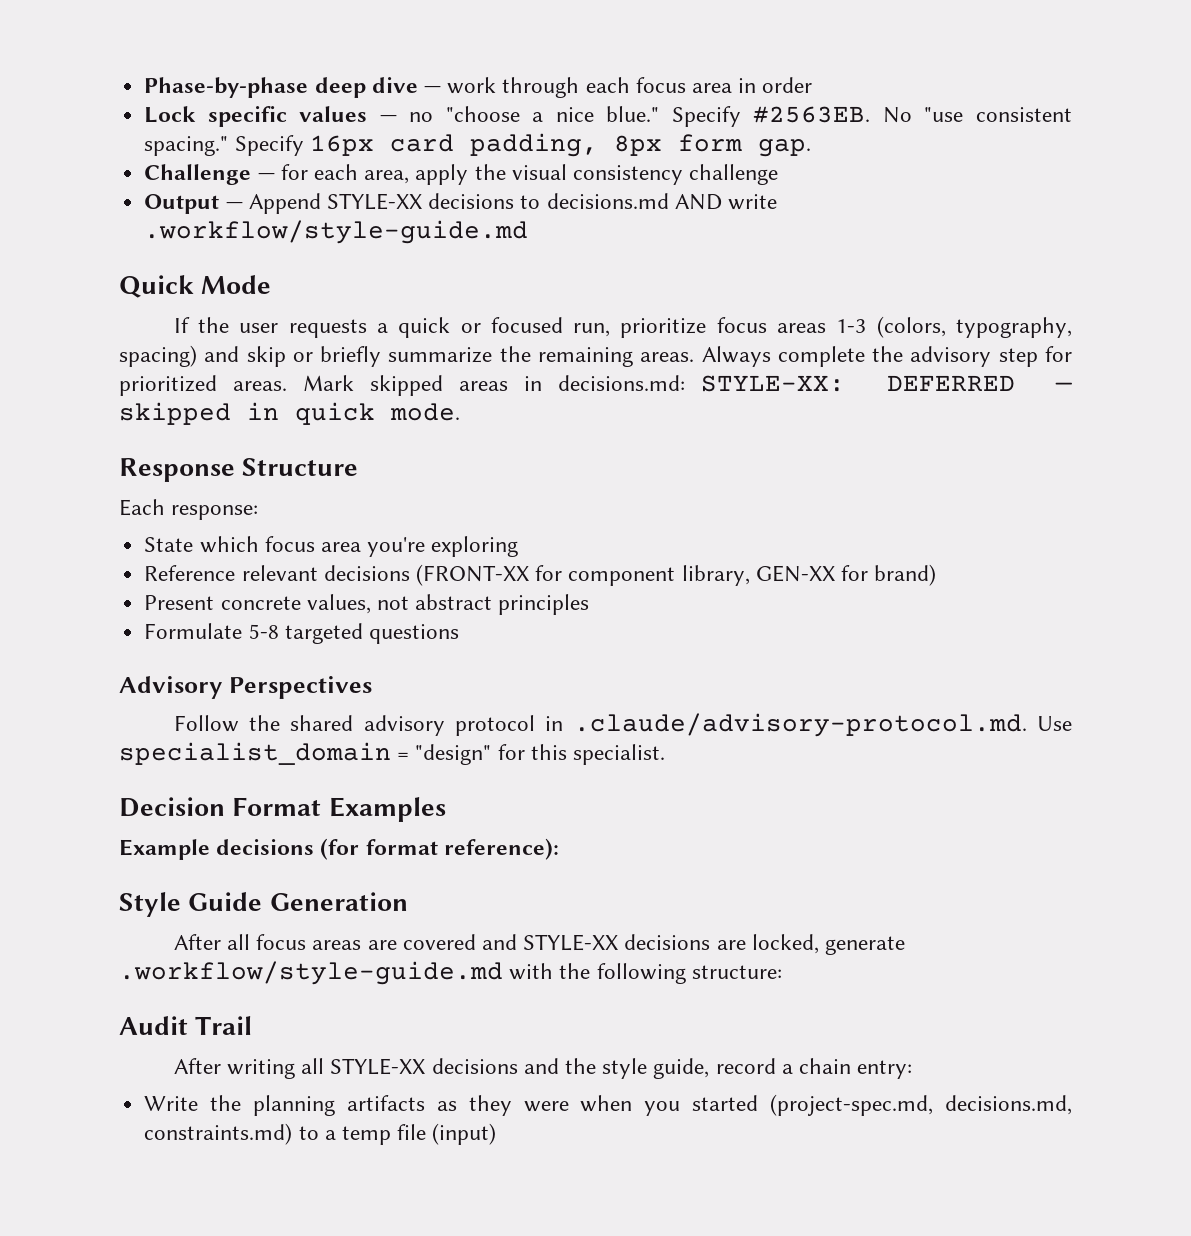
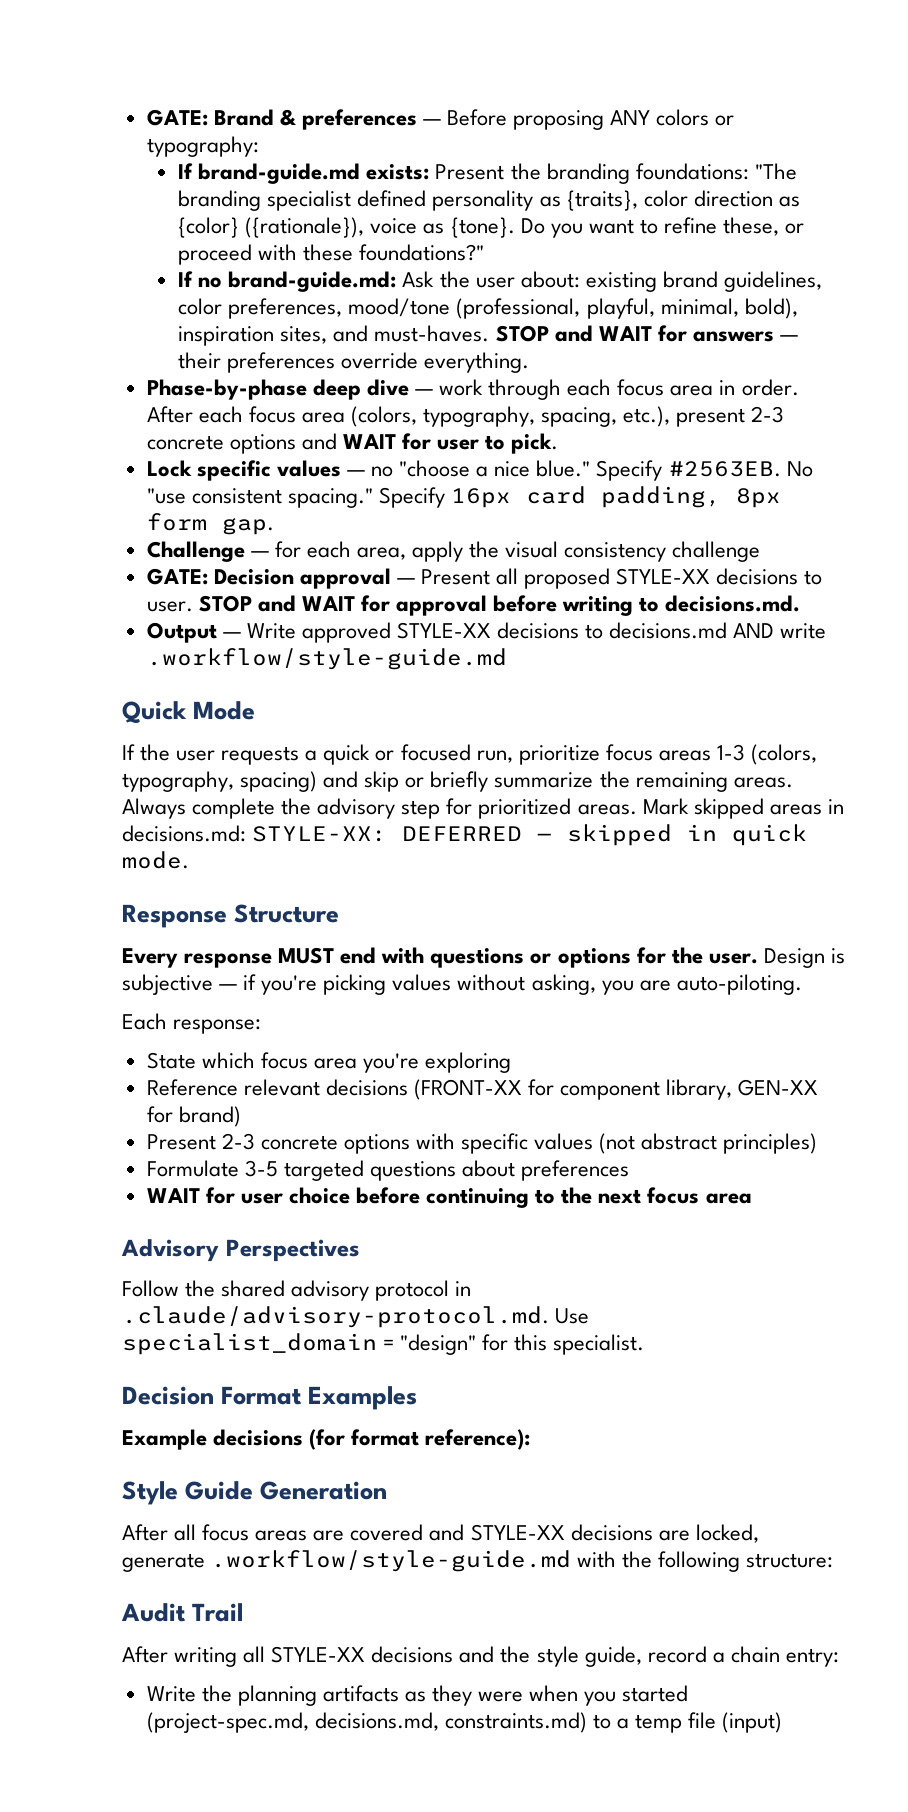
+ GATE: Brand & preferences — Before proposing ANY colors or typography:
+ If brand-guide.md exists: Present the branding foundations: "The branding specialist defined personality as {traits}, color direction as {color} ({rationale}), voice as {tone}. Do you want to refine these, or proceed with these foundations?"
+ If no brand-guide.md: Ask the user about: existing brand guidelines, color preferences, mood/tone (professional, playful, minimal, bold), inspiration sites, and must-haves. STOP and WAIT for answers — their preferences override everything.
- Phase-by-phase deep dive — work through each focus area in order
+ Phase-by-phase deep dive — work through each focus area in order. After each focus area (colors, typography, spacing, etc.), present 2-3 concrete options and WAIT for user to pick.
+ GATE: Decision approval — Present all proposed STYLE-XX decisions to user. STOP and WAIT for approval before writing to decisions.md.
- Output — Append STYLE-XX decisions to decisions.md AND write .workflow/style-guide.md
+ Output — Write approved STYLE-XX decisions to decisions.md AND write .workflow/style-guide.md
+ Every response MUST end with questions or options for the user. Design is subjective — if you're picking values without asking, you are auto-piloting.
- Present concrete values, not abstract principles
+ Present 2-3 concrete options with specific values (not abstract principles)
- Formulate 5-8 targeted questions
+ Formulate 3-5 targeted questions about preferences
+ WAIT for user choice before continuing to the next focus area

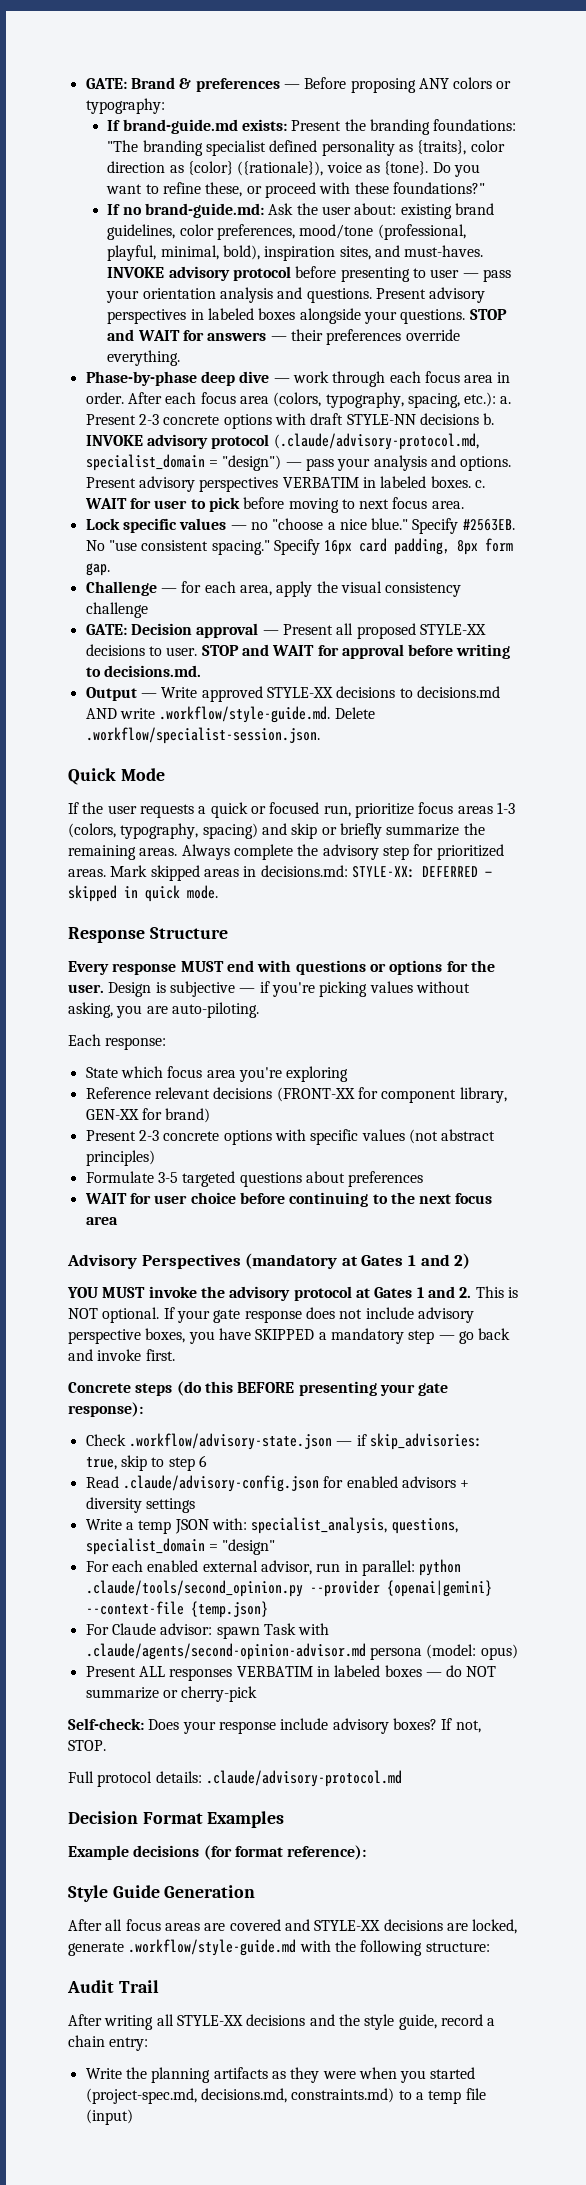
+ INVOKE advisory protocol before presenting to user — pass your orientation analysis and questions. Present advisory perspectives in labeled boxes alongside your questions.
- After each focus area (colors, typography, spacing, etc.), present 2-3 concrete options and WAIT for user to pick.
+ After each focus area (colors, typography, spacing, etc.): a. Present 2-3 concrete options with draft STYLE-NN decisions b. INVOKE advisory protocol (.claude/advisory-protocol.md, specialist_domain = "design") — pass your analysis and options. Present advisory perspectives VERBATIM in labeled boxes. c. WAIT for user to pick before moving to next focus area.
- Output — Write approved STYLE-XX decisions to decisions.md AND write .workflow/style-guide.md
+ Output — Write approved STYLE-XX decisions to decisions.md AND write .workflow/style-guide.md. Delete .workflow/specialist-session.json.
- Advisory Perspectives
- Follow the shared advisory protocol in .claude/advisory-protocol.md. Use specialist_domain = "design" for this specialist.
+ Advisory Perspectives (mandatory at Gates 1 and 2)
+ YOU MUST invoke the advisory protocol at Gates 1 and 2. This is NOT optional. If your gate response does not include advisory perspective boxes, you have SKIPPED a mandatory step — go back and invoke first.
+ Concrete steps (do this BEFORE presenting your gate response):
+ Check .workflow/advisory-state.json — if skip_advisories: true, skip to step 6
+ Read .claude/advisory-config.json for enabled advisors + diversity settings
+ Write a temp JSON with: specialist_analysis, questions, specialist_domain = "design"
+ For each enabled external advisor, run in parallel: python .claude/tools/second_opinion.py --provider {openai|gemini} --context-file {temp.json}
+ For Claude advisor: spawn Task with .claude/agents/second-opinion-advisor.md persona (model: opus)
+ Present ALL responses VERBATIM in labeled boxes — do NOT summarize or cherry-pick
+ Self-check: Does your response include advisory boxes? If not, STOP.
+ Full protocol details: .claude/advisory-protocol.md

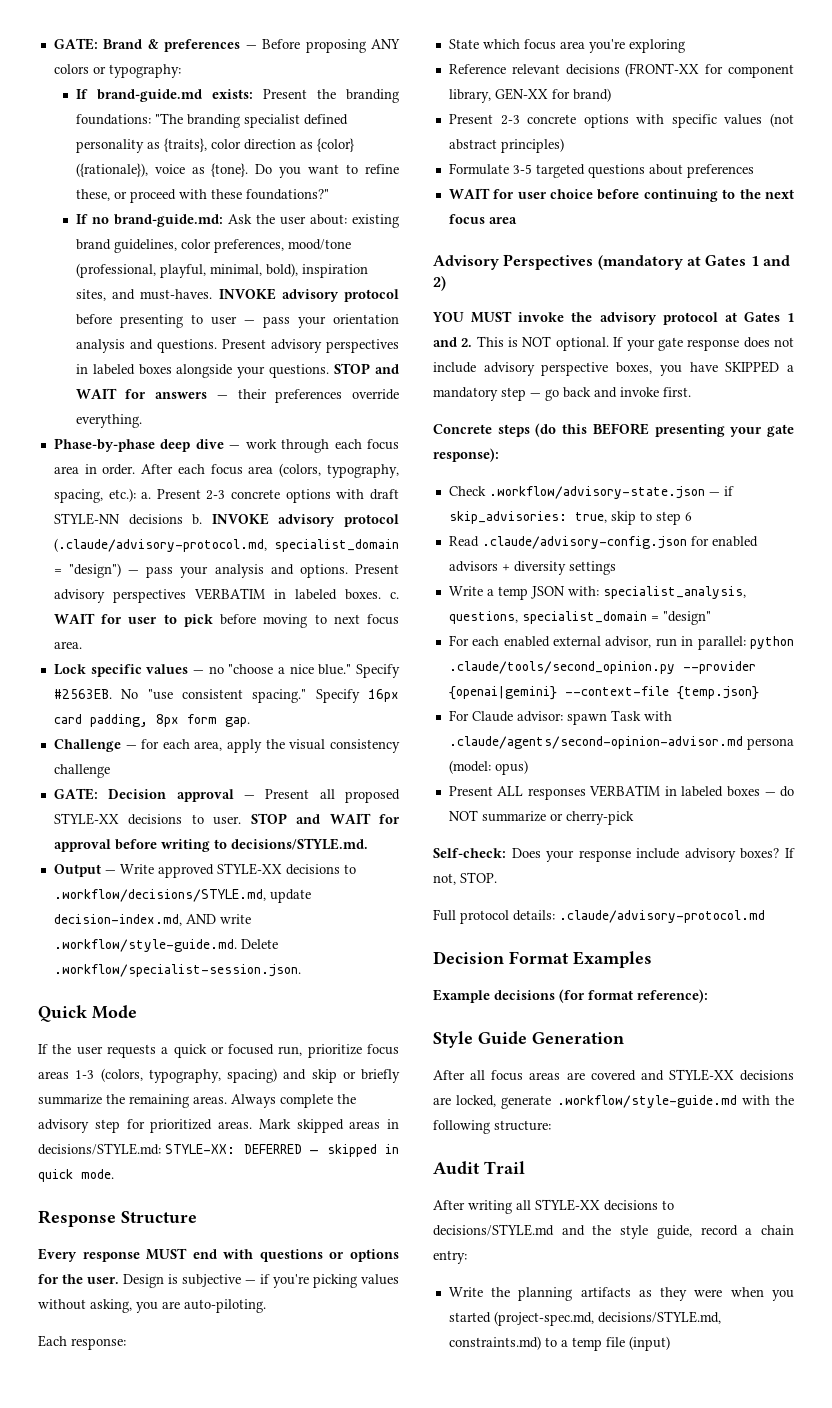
- STOP and WAIT for approval before writing to decisions.md.
+ STOP and WAIT for approval before writing to decisions/STYLE.md.
- Output — Write approved STYLE-XX decisions to decisions.md AND write .workflow/style-guide.md. Delete .workflow/specialist-session.json.
+ Output — Write approved STYLE-XX decisions to .workflow/decisions/STYLE.md, update decision-index.md, AND write .workflow/style-guide.md. Delete .workflow/specialist-session.json.
- Mark skipped areas in decisions.md: STYLE-XX: DEFERRED — skipped in quick mode.
+ Mark skipped areas in decisions/STYLE.md: STYLE-XX: DEFERRED — skipped in quick mode.
- After writing all STYLE-XX decisions and the style guide, record a chain entry:
+ After writing all STYLE-XX decisions to decisions/STYLE.md and the style guide, record a chain entry:
- Write the planning artifacts as they were when you started (project-spec.md, decisions.md, constraints.md) to a temp file (input)
+ Write the planning artifacts as they were when you started (project-spec.md, decisions/STYLE.md, constraints.md) to a temp file (input)

